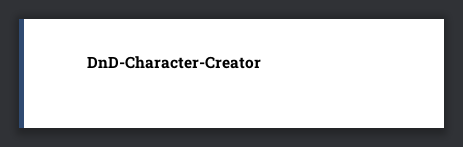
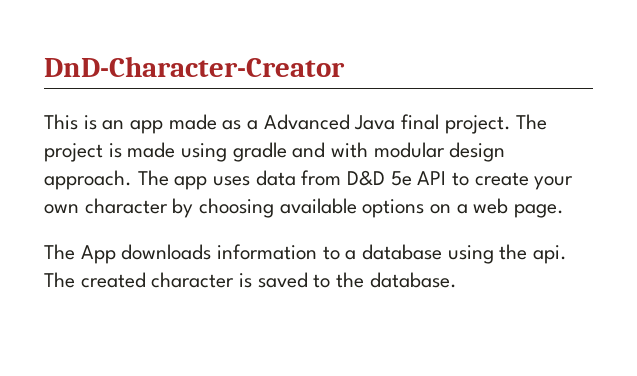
+ This is an app made as a Advanced Java final project. The project is made using gradle and with modular design approach. The app uses data from D&D 5e API to create your own character by choosing available options on a web page.
+ The App downloads information to a database using the api. The created character is saved to the database.

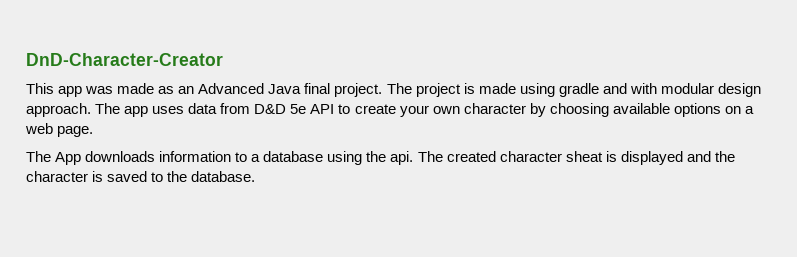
- This is an app made as a Advanced Java final project.
+ This app was made as an Advanced Java final project.
- The created character is saved to the database.
+ The created character sheat is displayed and the character is saved to the database.

